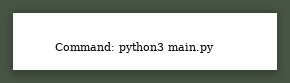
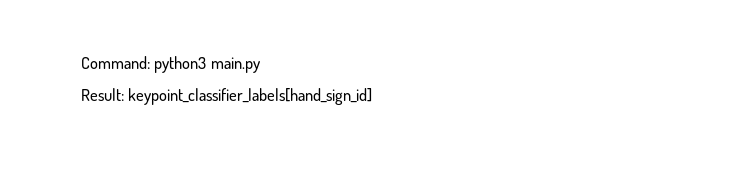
+ Result: keypoint_classifier_labels[hand_sign_id]

